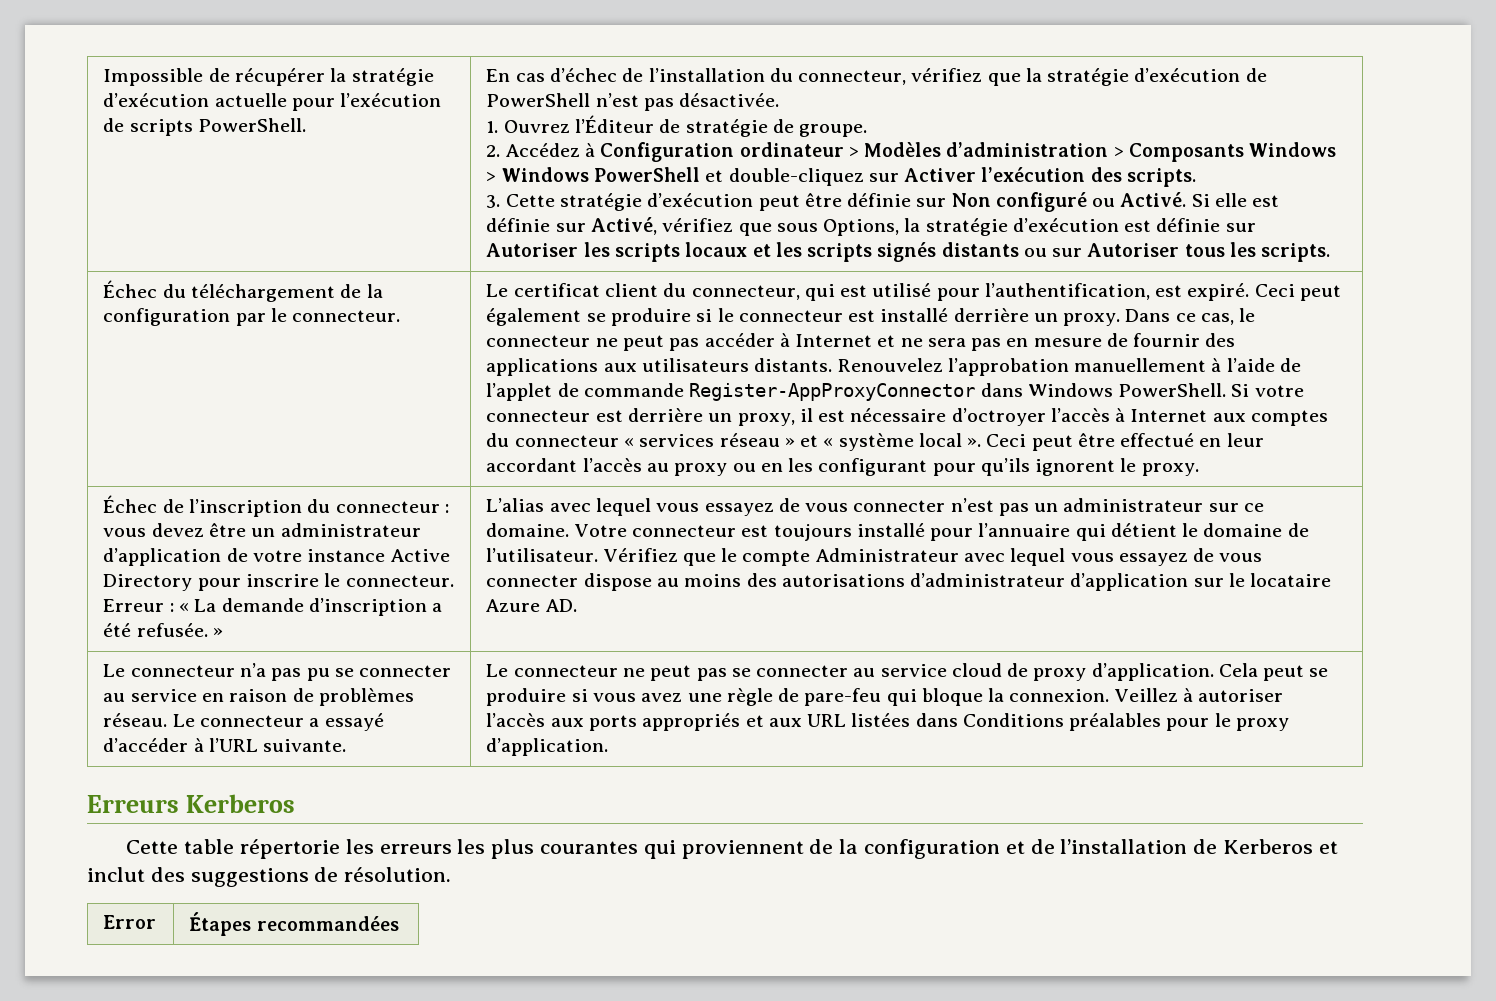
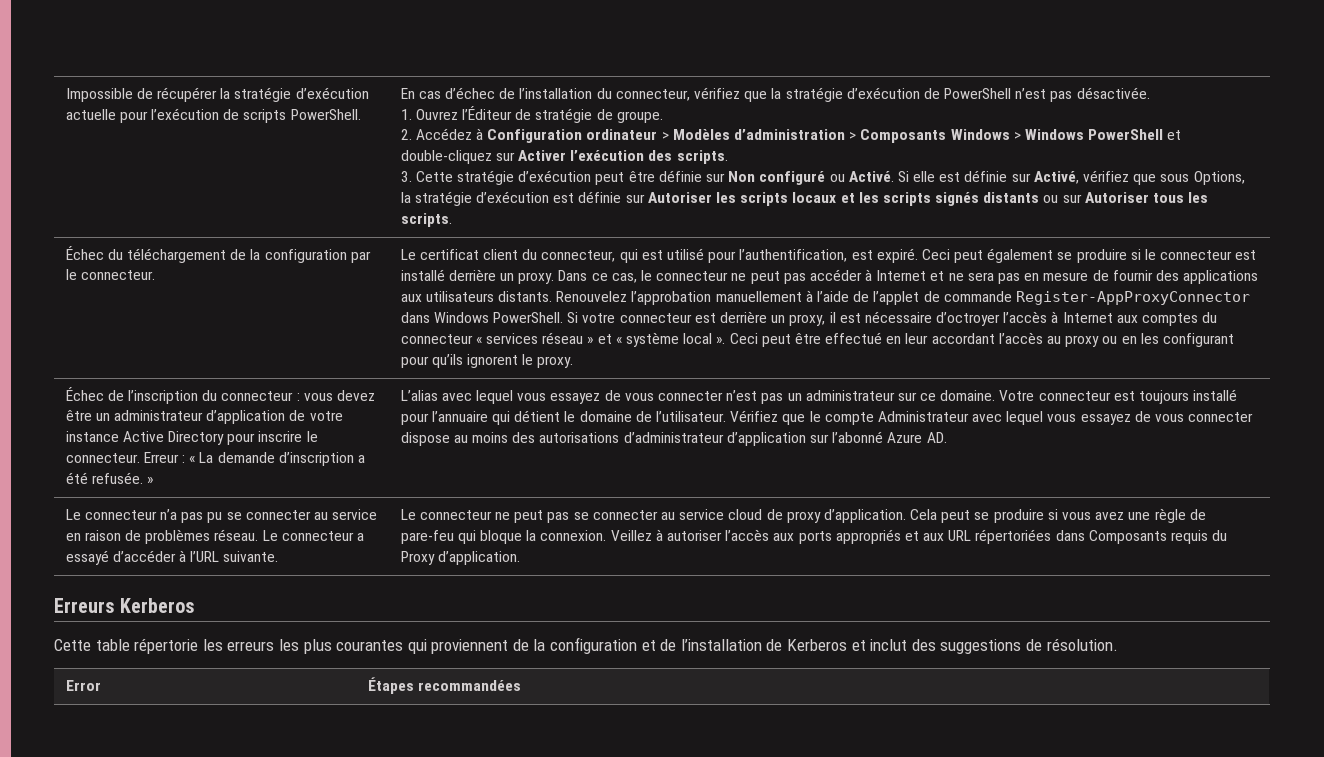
- Vérifiez que le compte Administrateur avec lequel vous essayez de vous connecter dispose au moins des autorisations d’administrateur d’application sur le locataire Azure AD.
+ Vérifiez que le compte Administrateur avec lequel vous essayez de vous connecter dispose au moins des autorisations d’administrateur d’application sur l’abonné Azure AD.
- Veillez à autoriser l’accès aux ports appropriés et aux URL listées dans Conditions préalables pour le proxy d’application.
+ Veillez à autoriser l’accès aux ports appropriés et aux URL répertoriées dans Composants requis du Proxy d’application.

